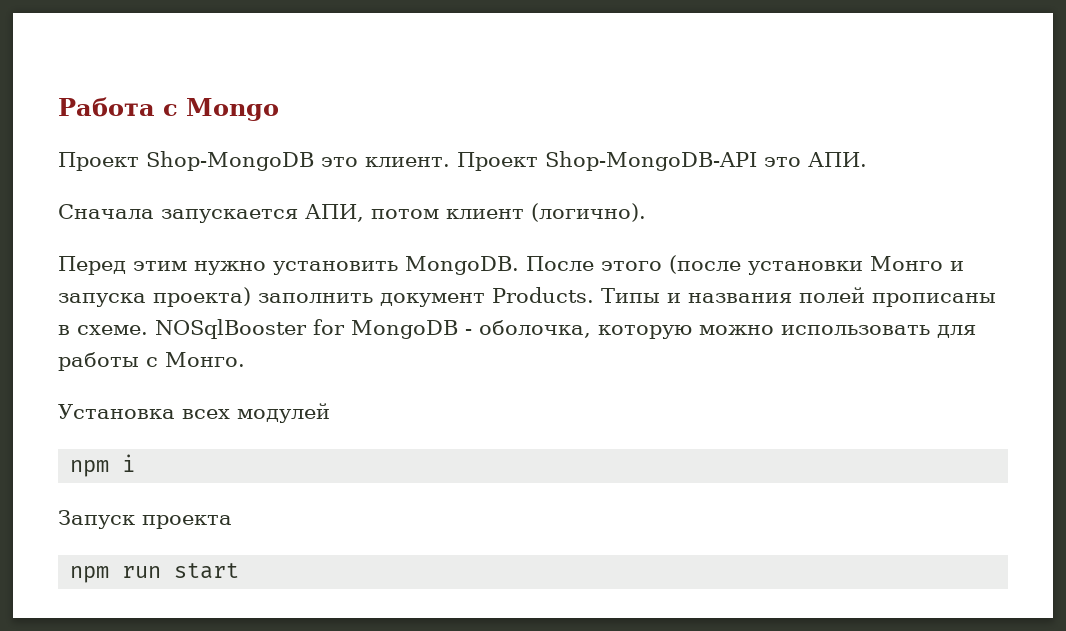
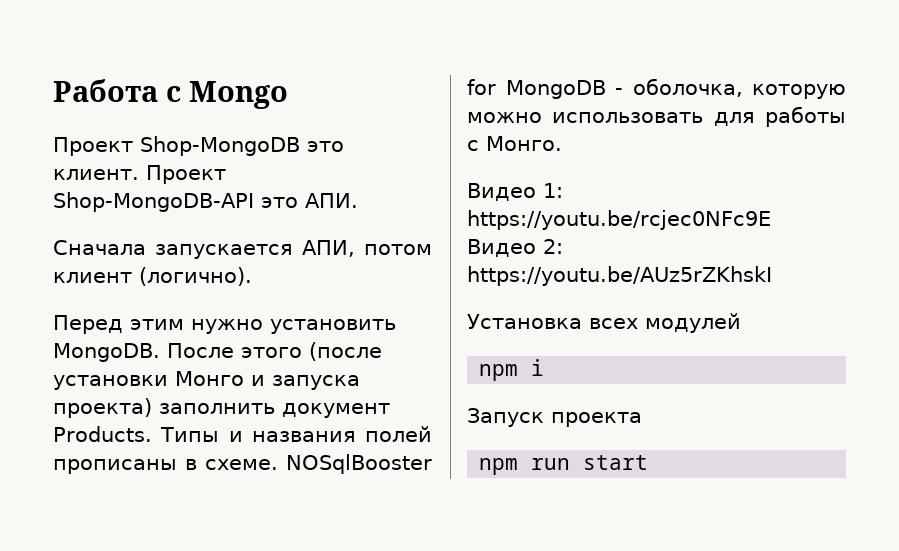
+ Видео 1: https://youtu.be/rcjec0NFc9E Видео 2: https://youtu.be/AUz5rZKhskI

